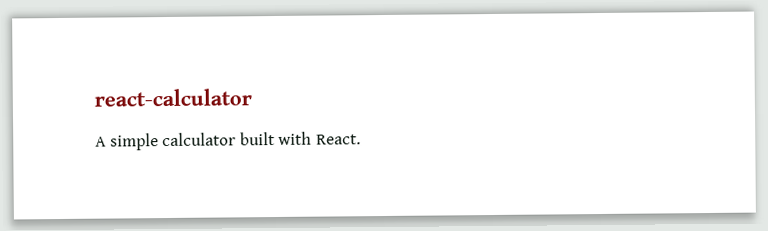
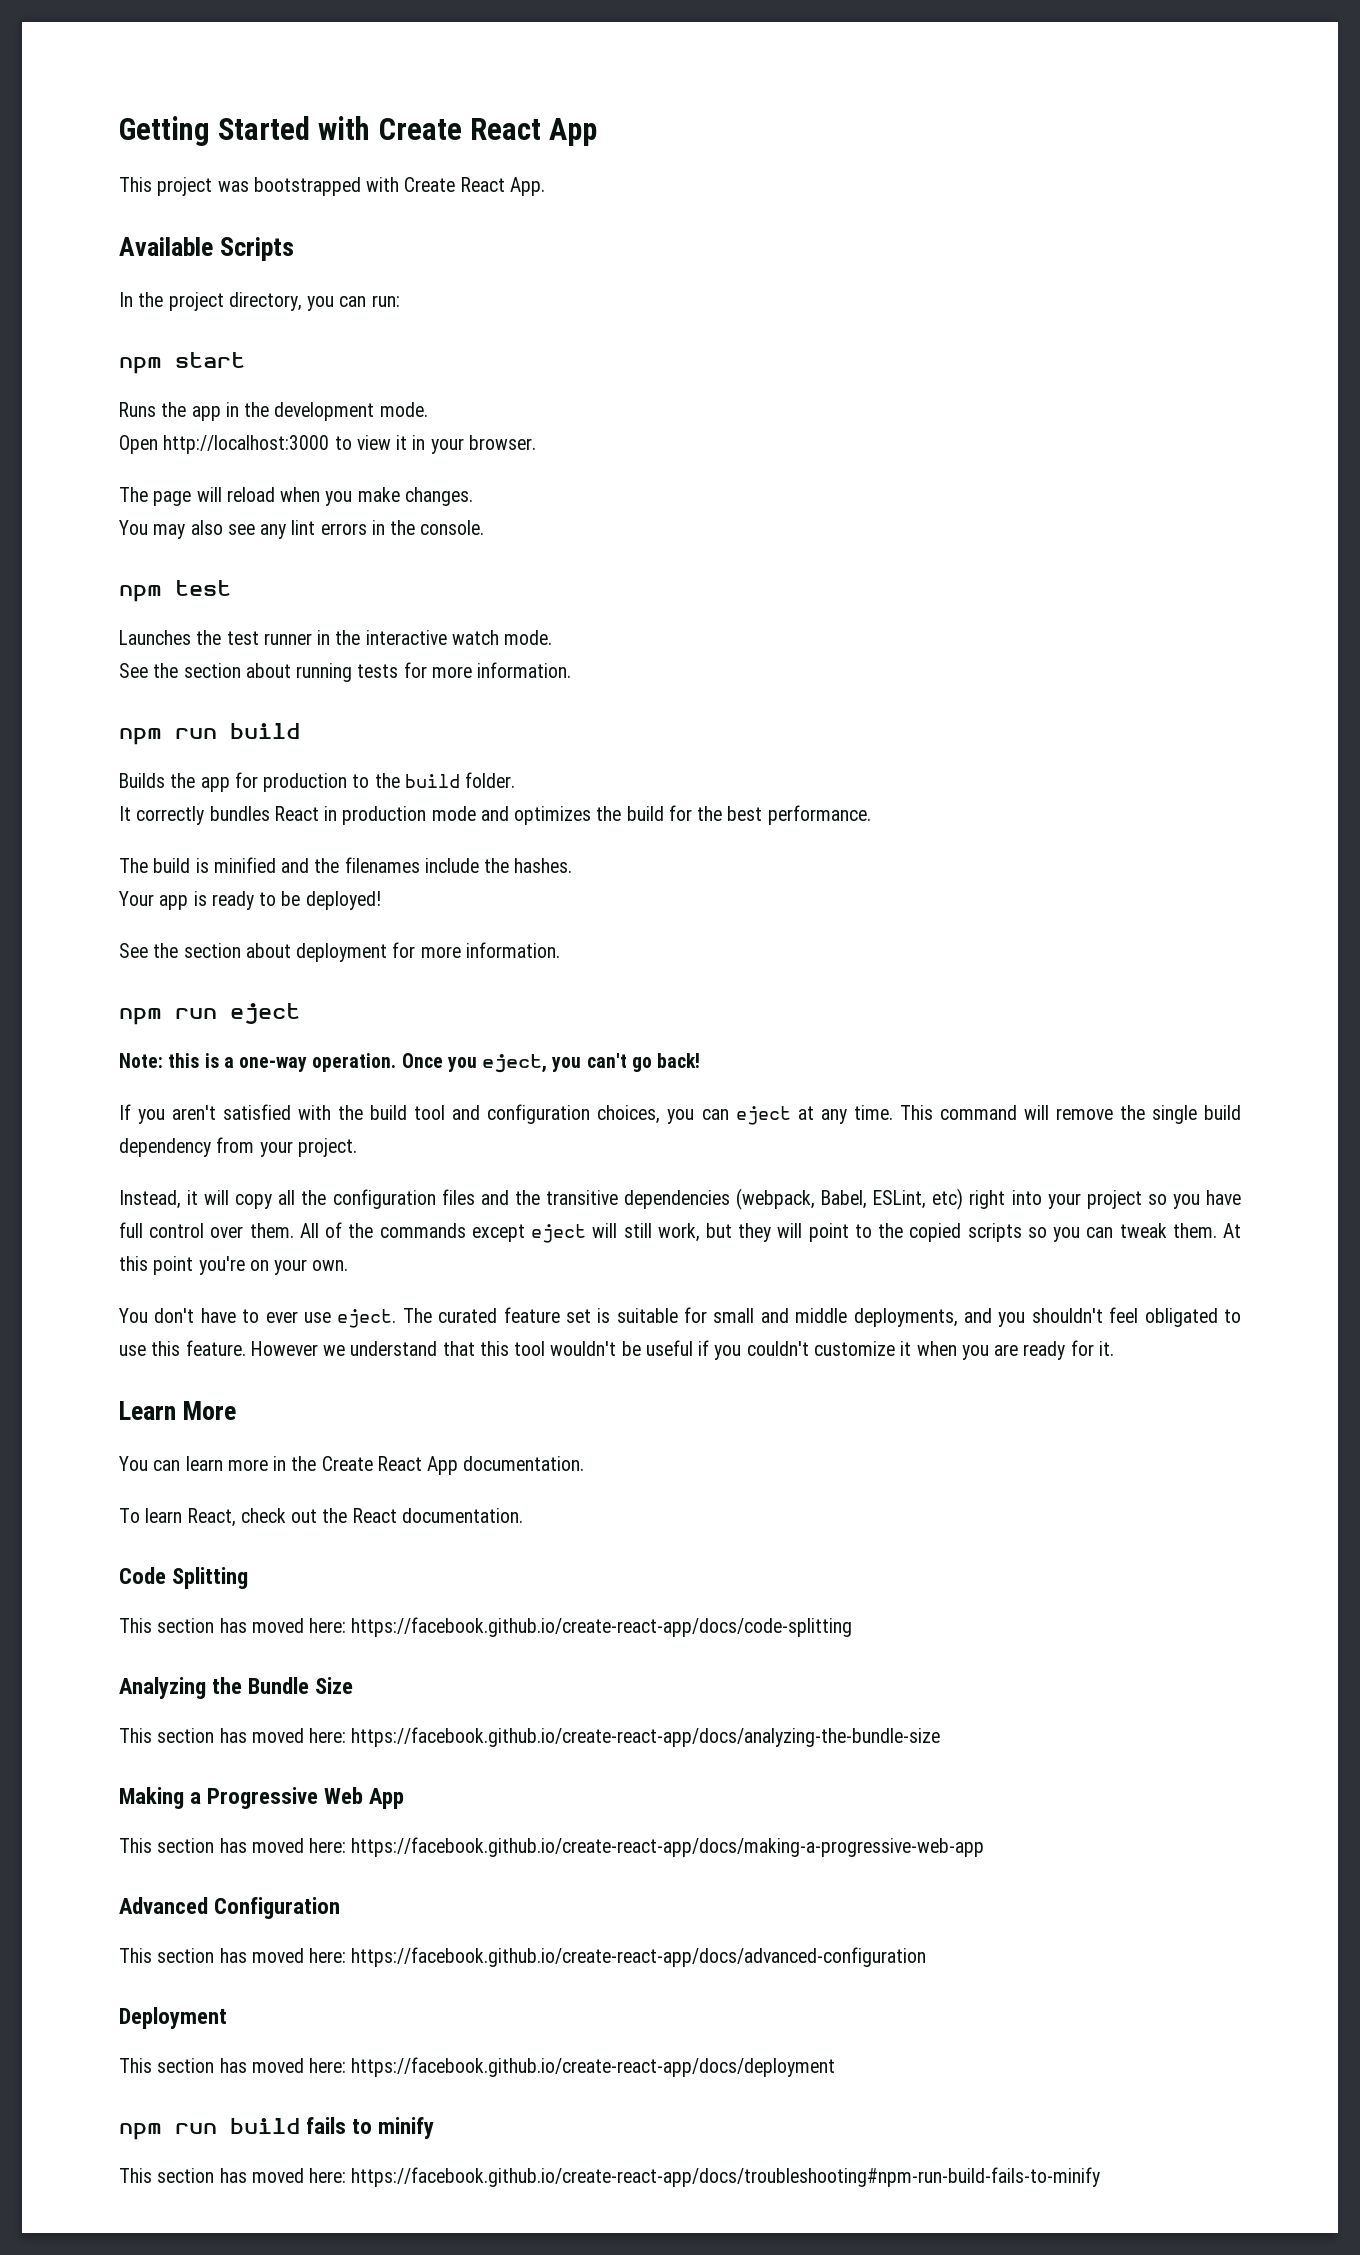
- react-calculator
- A simple calculator built with React.
+ Getting Started with Create React App
+ This project was bootstrapped with Create React App.
+ Available Scripts
+ In the project directory, you can run:
+ npm start
+ Runs the app in the development mode.
+ Open http://localhost:3000 to view it in your browser.
+ The page will reload when you make changes.
+ You may also see any lint errors in the console.
+ npm test
+ Launches the test runner in the interactive watch mode.
+ See the section about running tests for more information.
+ npm run build
+ Builds the app for production to the build folder.
+ It correctly bundles React in production mode and optimizes the build for the best performance.
+ The build is minified and the filenames include the hashes.
+ Your app is ready to be deployed!
+ See the section about deployment for more information.
+ npm run eject
+ Note: this is a one-way operation. Once you eject, you can't go back!
+ If you aren't satisfied with the build tool and configuration choices, you can eject at any time. This command will remove the single build dependency from your project.
+ Instead, it will copy all the configuration files and the transitive dependencies (webpack, Babel, ESLint, etc) right into your project so you have full control over them. All of the commands except eject will still work, but they will point to the copied scripts so you can tweak them. At this point you're on your own.
+ You don't have to ever use eject. The curated feature set is suitable for small and middle deployments, and you shouldn't feel obligated to use this feature. However we understand that this tool wouldn't be useful if you couldn't customize it when you are ready for it.
+ Learn More
+ You can learn more in the Create React App documentation.
+ To learn React, check out the React documentation.
+ Code Splitting
+ This section has moved here: https://facebook.github.io/create-react-app/docs/code-splitting
+ Analyzing the Bundle Size
+ This section has moved here: https://facebook.github.io/create-react-app/docs/analyzing-the-bundle-size
+ Making a Progressive Web App
+ This section has moved here: https://facebook.github.io/create-react-app/docs/making-a-progressive-web-app
+ Advanced Configuration
+ This section has moved here: https://facebook.github.io/create-react-app/docs/advanced-configuration
+ Deployment
+ This section has moved here: https://facebook.github.io/create-react-app/docs/deployment
+ npm run build fails to minify
+ This section has moved here: https://facebook.github.io/create-react-app/docs/troubleshooting#npm-run-build-fails-to-minify

